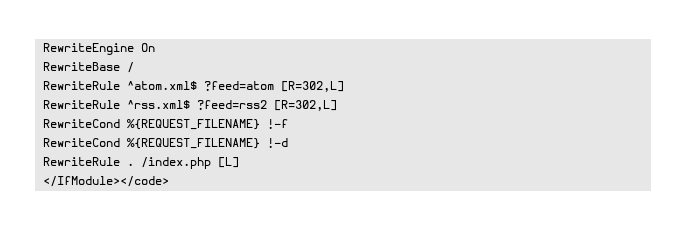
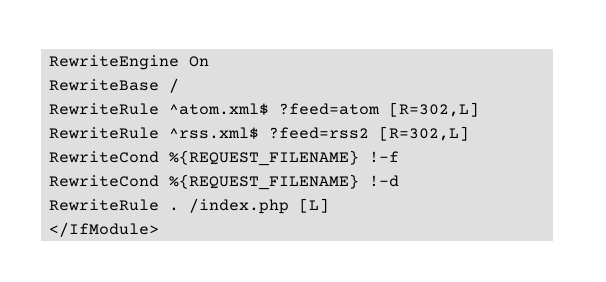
- </IfModule></code>
+ </IfModule>

